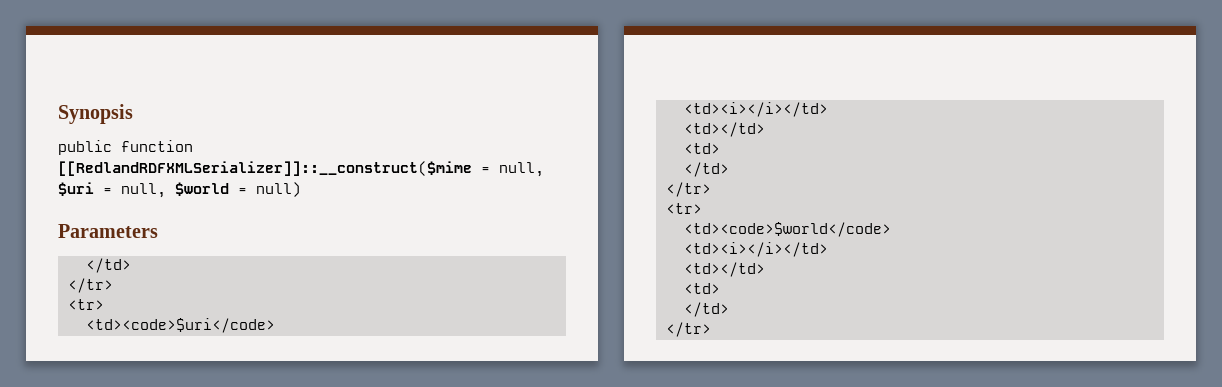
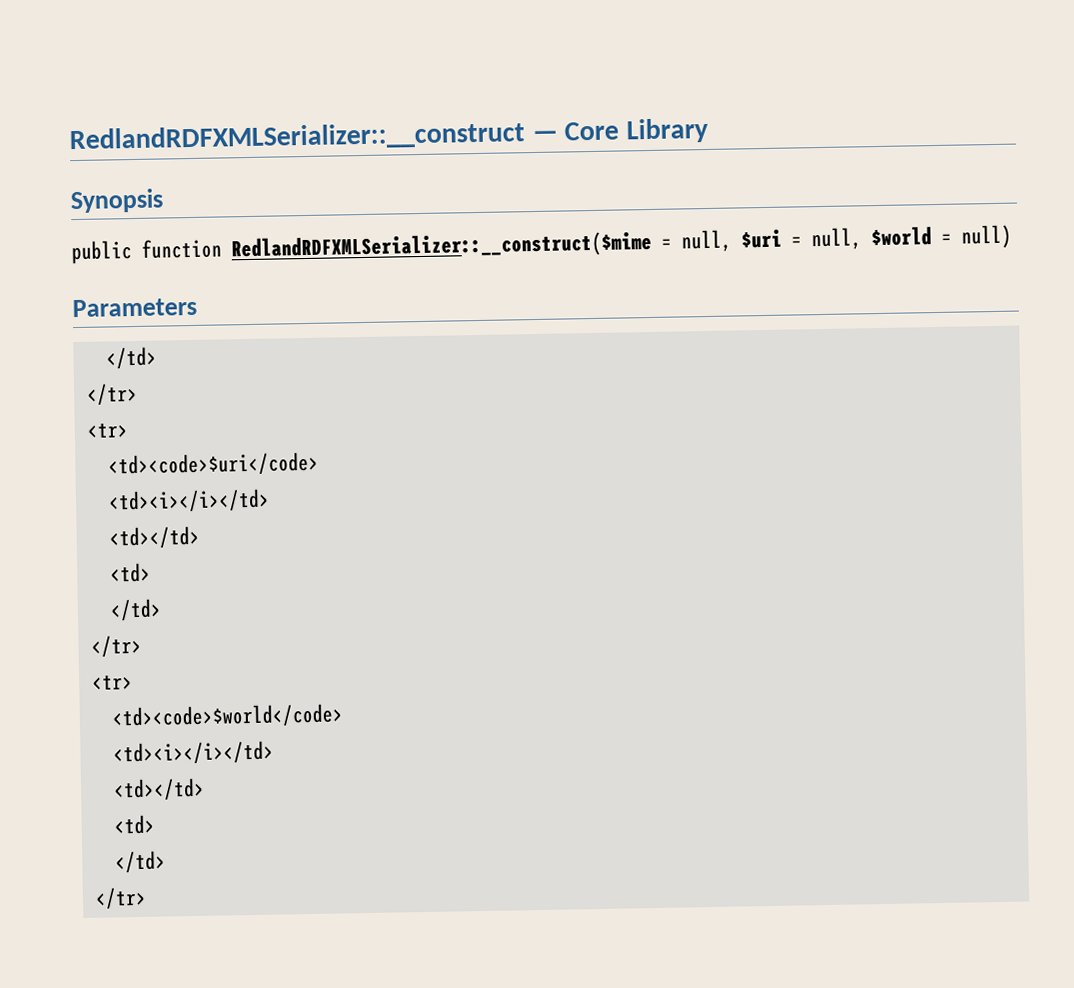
+ RedlandRDFXMLSerializer::__construct — Core Library
- public function [[RedlandRDFXMLSerializer]]::__construct($mime = null, $uri = null, $world = null)
+ public function RedlandRDFXMLSerializer::__construct($mime = null, $uri = null, $world = null)

